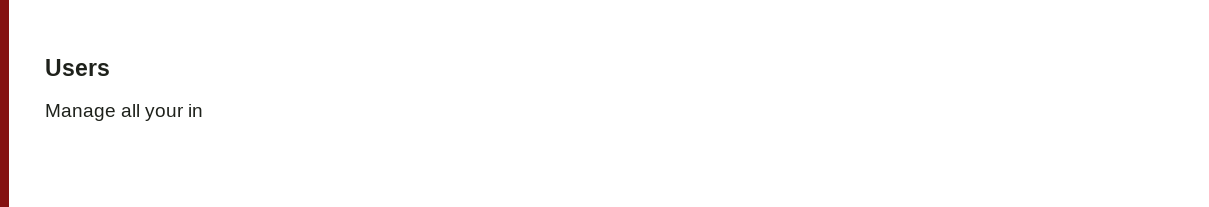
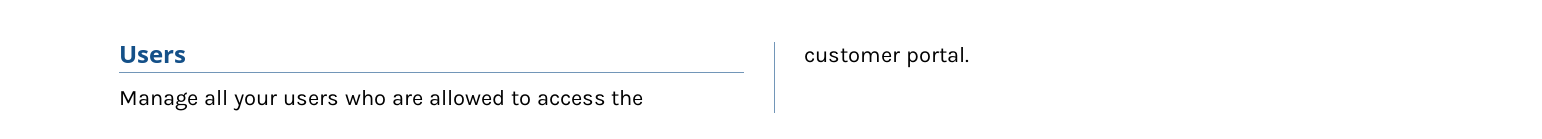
- Manage all your in
+ Manage all your users who are allowed to access the customer portal.

